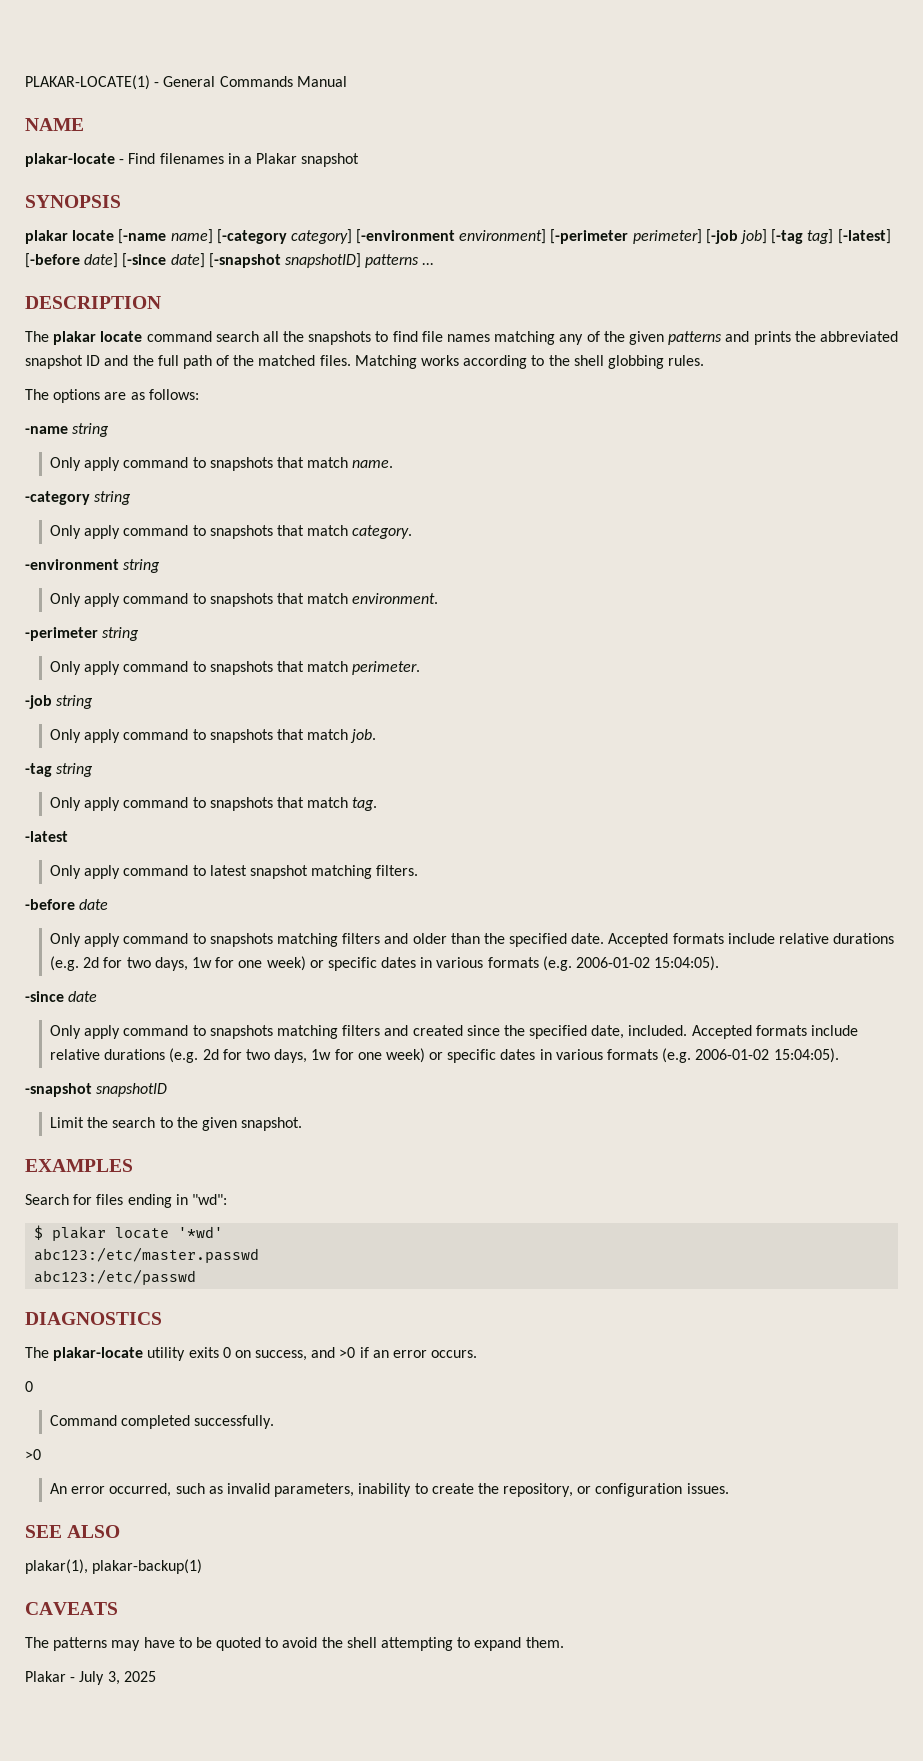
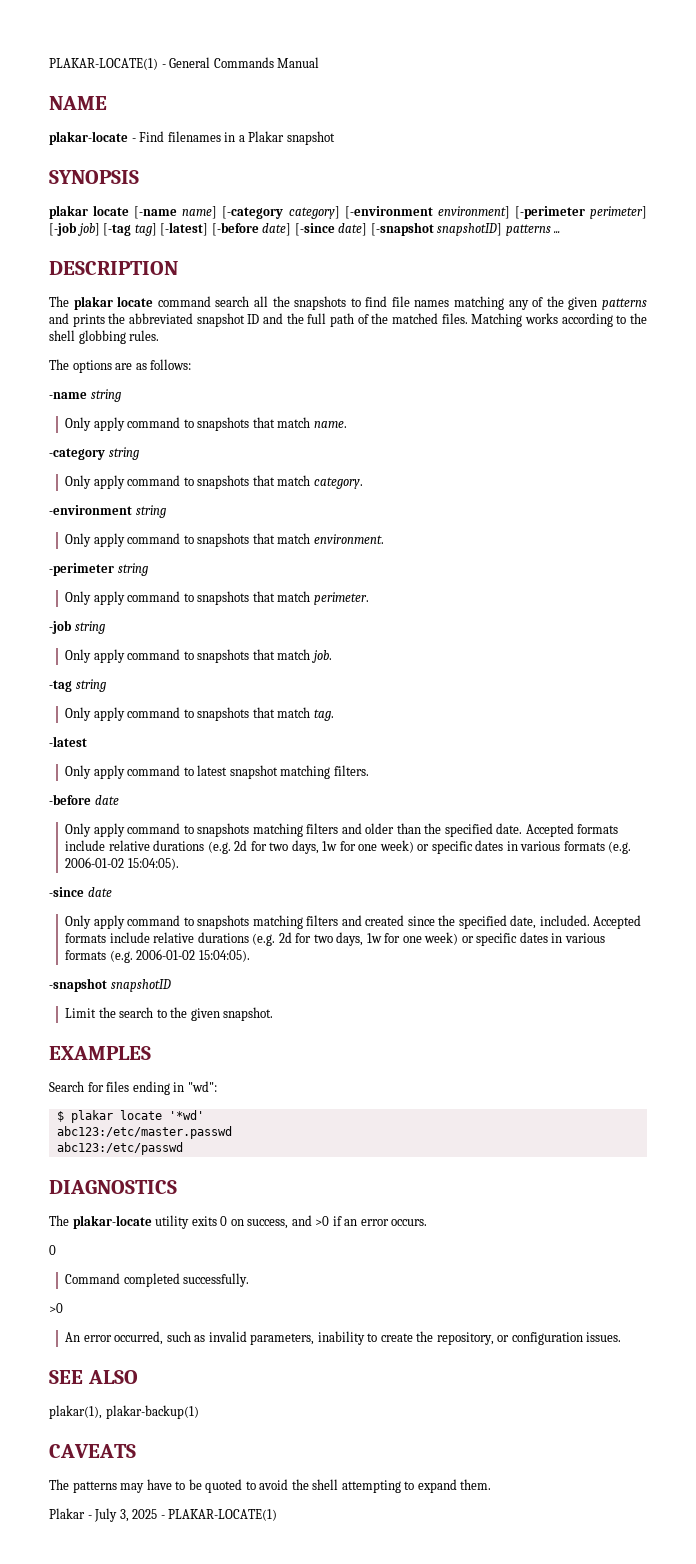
- Plakar - July 3, 2025
+ Plakar - July 3, 2025 - PLAKAR-LOCATE(1)

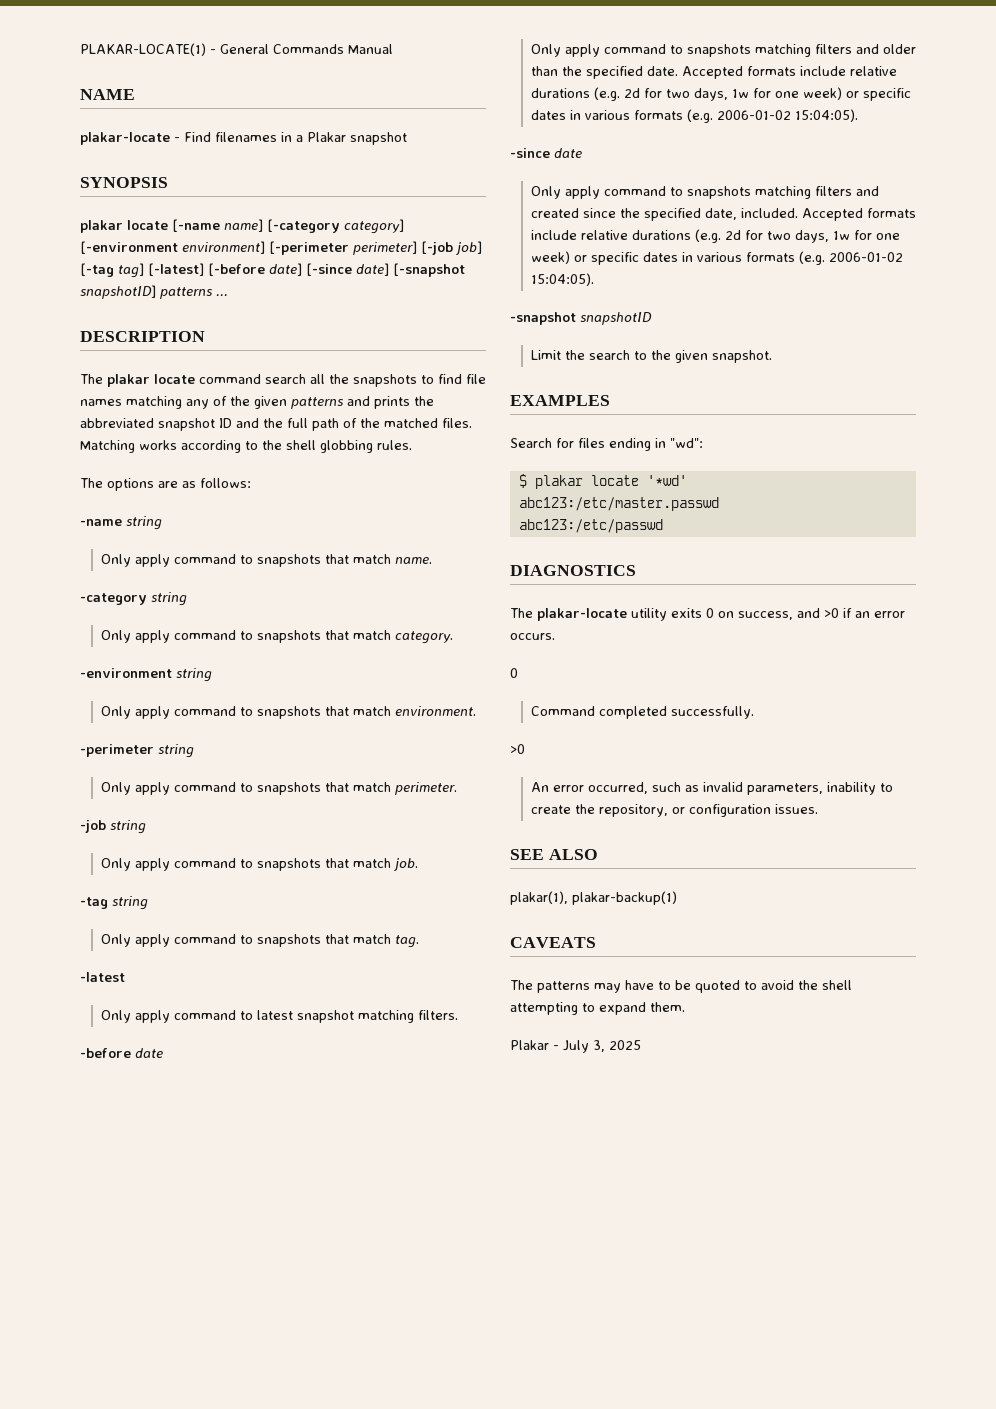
- Plakar - July 3, 2025 - PLAKAR-LOCATE(1)
+ Plakar - July 3, 2025

